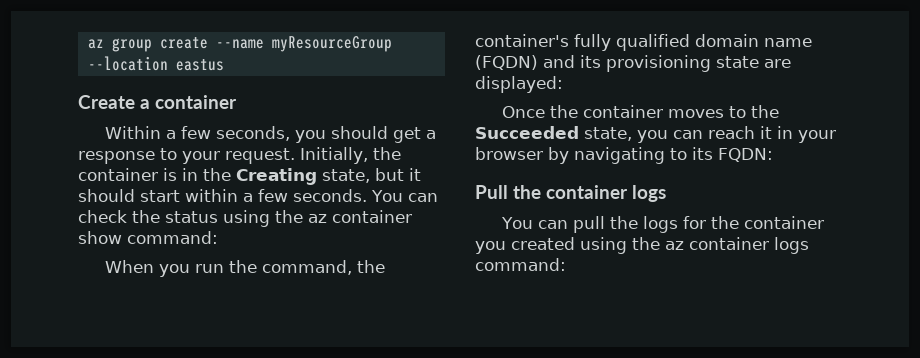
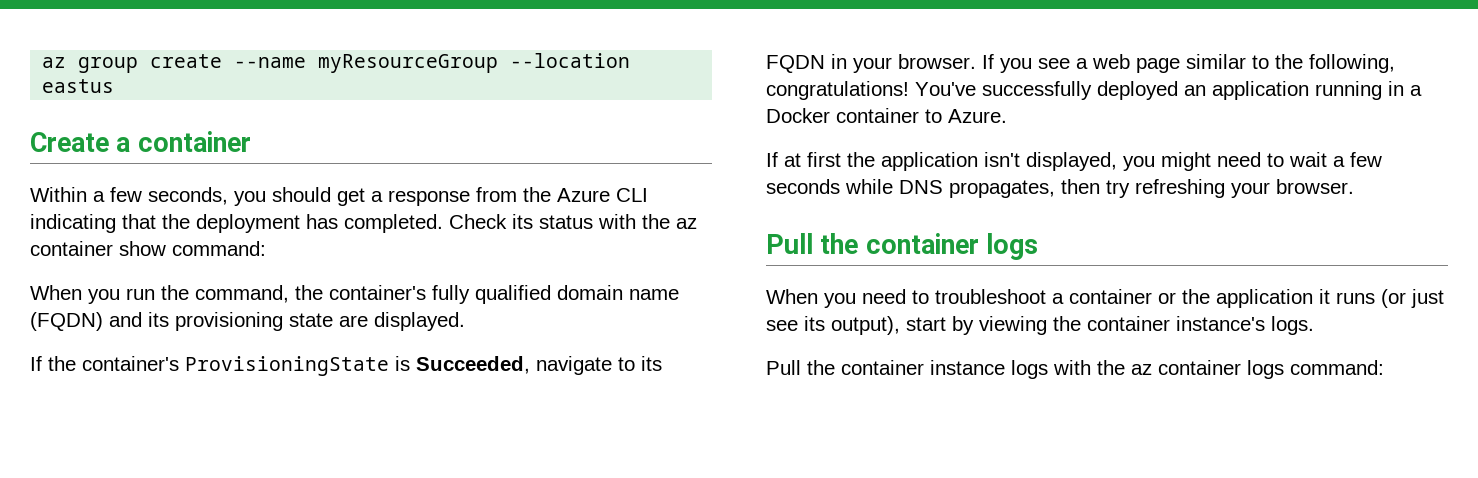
- Within a few seconds, you should get a response to your request. Initially, the container is in the Creating state, but it should start within a few seconds. You can check the status using the az container show command:
+ Within a few seconds, you should get a response from the Azure CLI indicating that the deployment has completed. Check its status with the az container show command:
- When you run the command, the container's fully qualified domain name (FQDN) and its provisioning state are displayed:
- Once the container moves to the Succeeded state, you can reach it in your browser by navigating to its FQDN:
+ When you run the command, the container's fully qualified domain name (FQDN) and its provisioning state are displayed.
+ If the container's ProvisioningState is Succeeded, navigate to its FQDN in your browser. If you see a web page similar to the following, congratulations! You've successfully deployed an application running in a Docker container to Azure.
+ If at first the application isn't displayed, you might need to wait a few seconds while DNS propagates, then try refreshing your browser.
  Pull the container logs
- You can pull the logs for the container you created using the az container logs command:
+ When you need to troubleshoot a container or the application it runs (or just see its output), start by viewing the container instance's logs.
+ Pull the container instance logs with the az container logs command:

